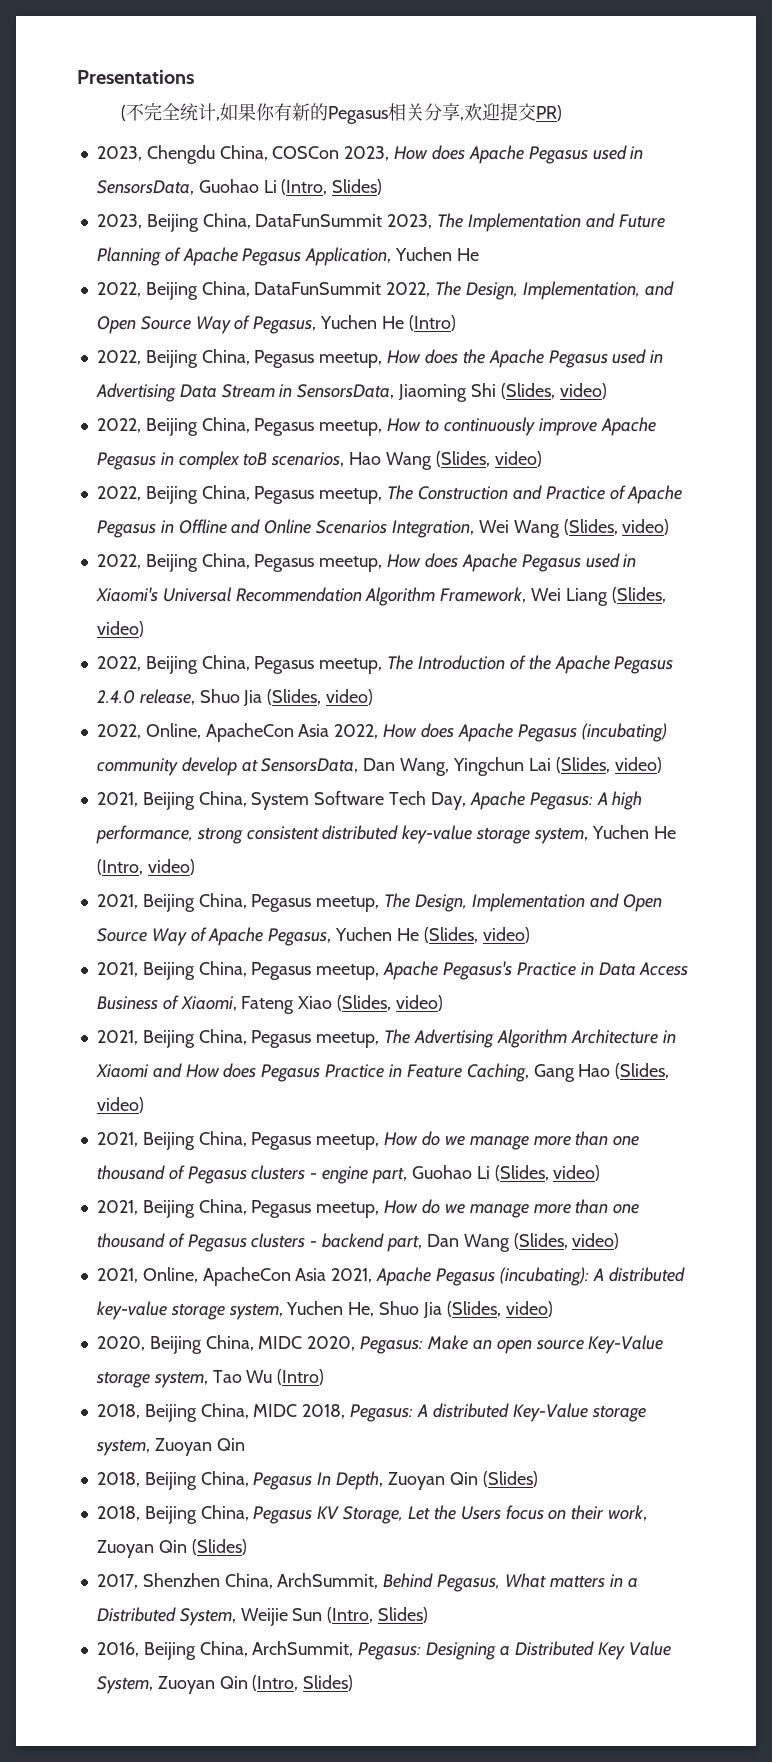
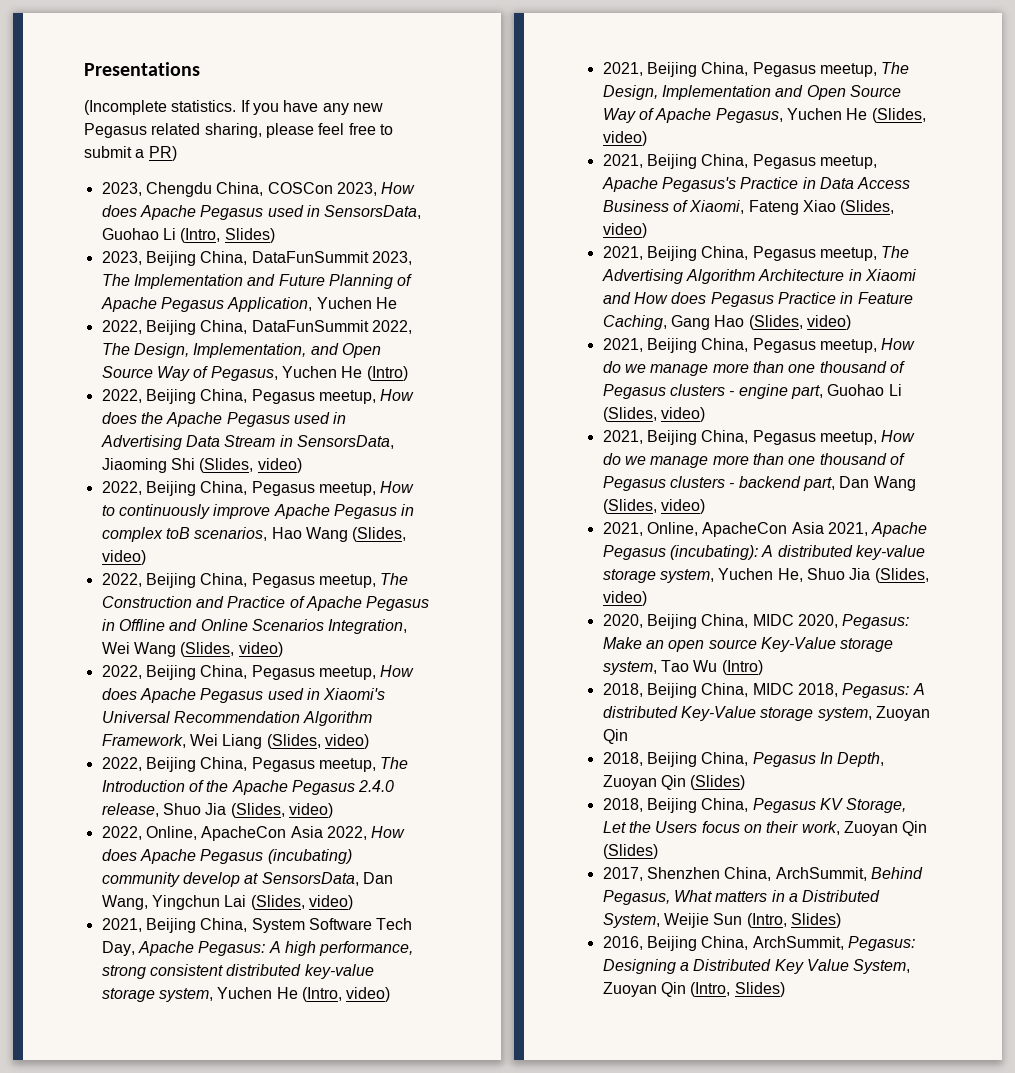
- (不完全统计,如果你有新的Pegasus相关分享,欢迎提交PR)
+ (Incomplete statistics. If you have any new Pegasus related sharing, please feel free to submit a PR)

